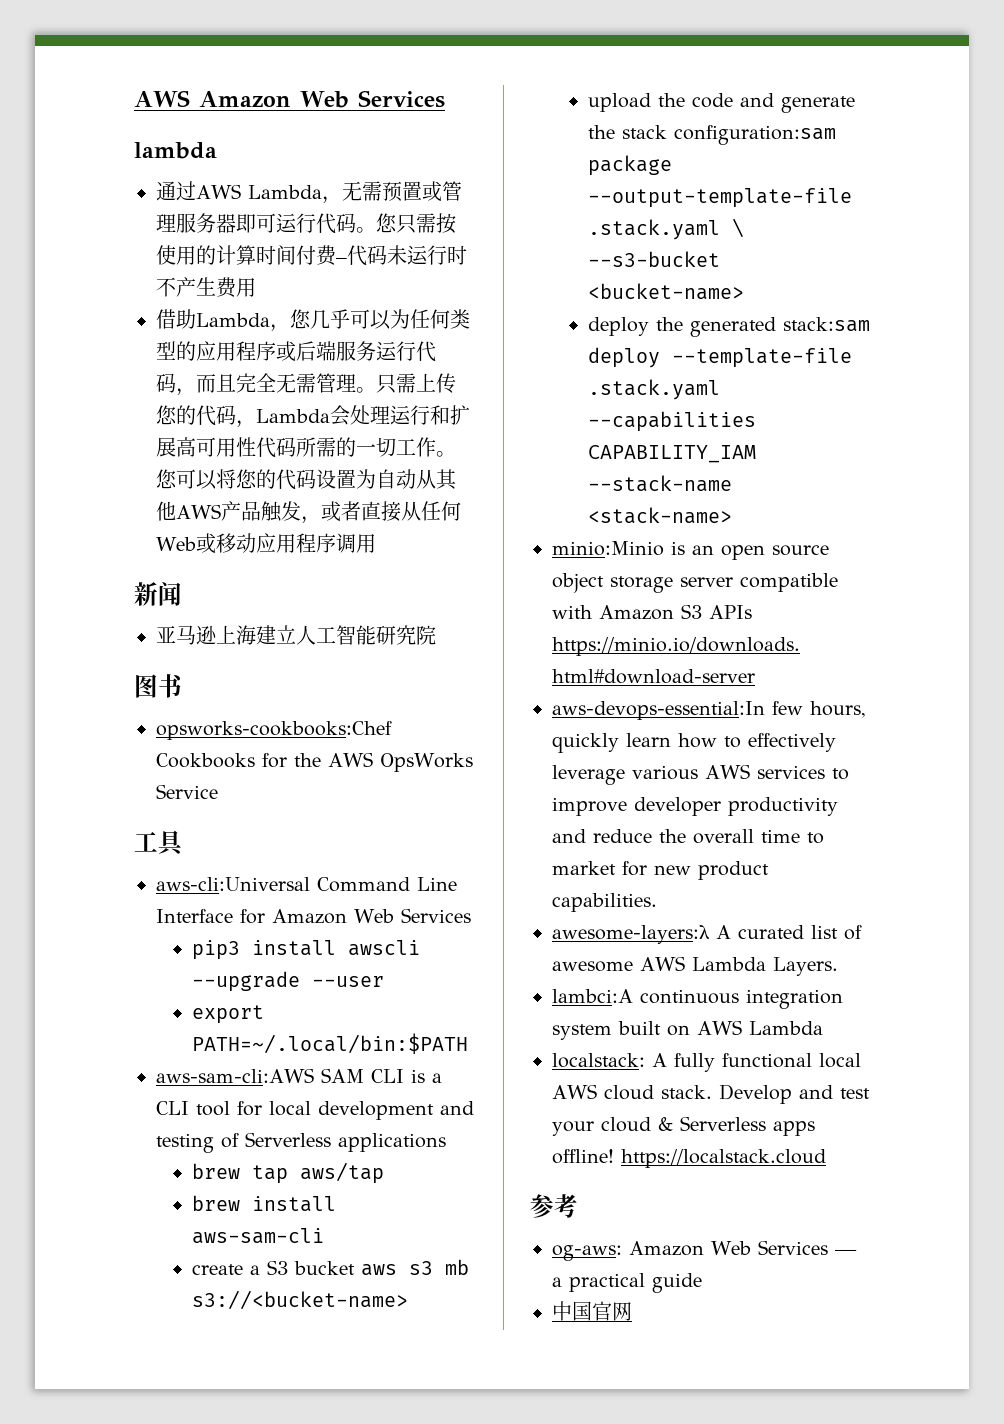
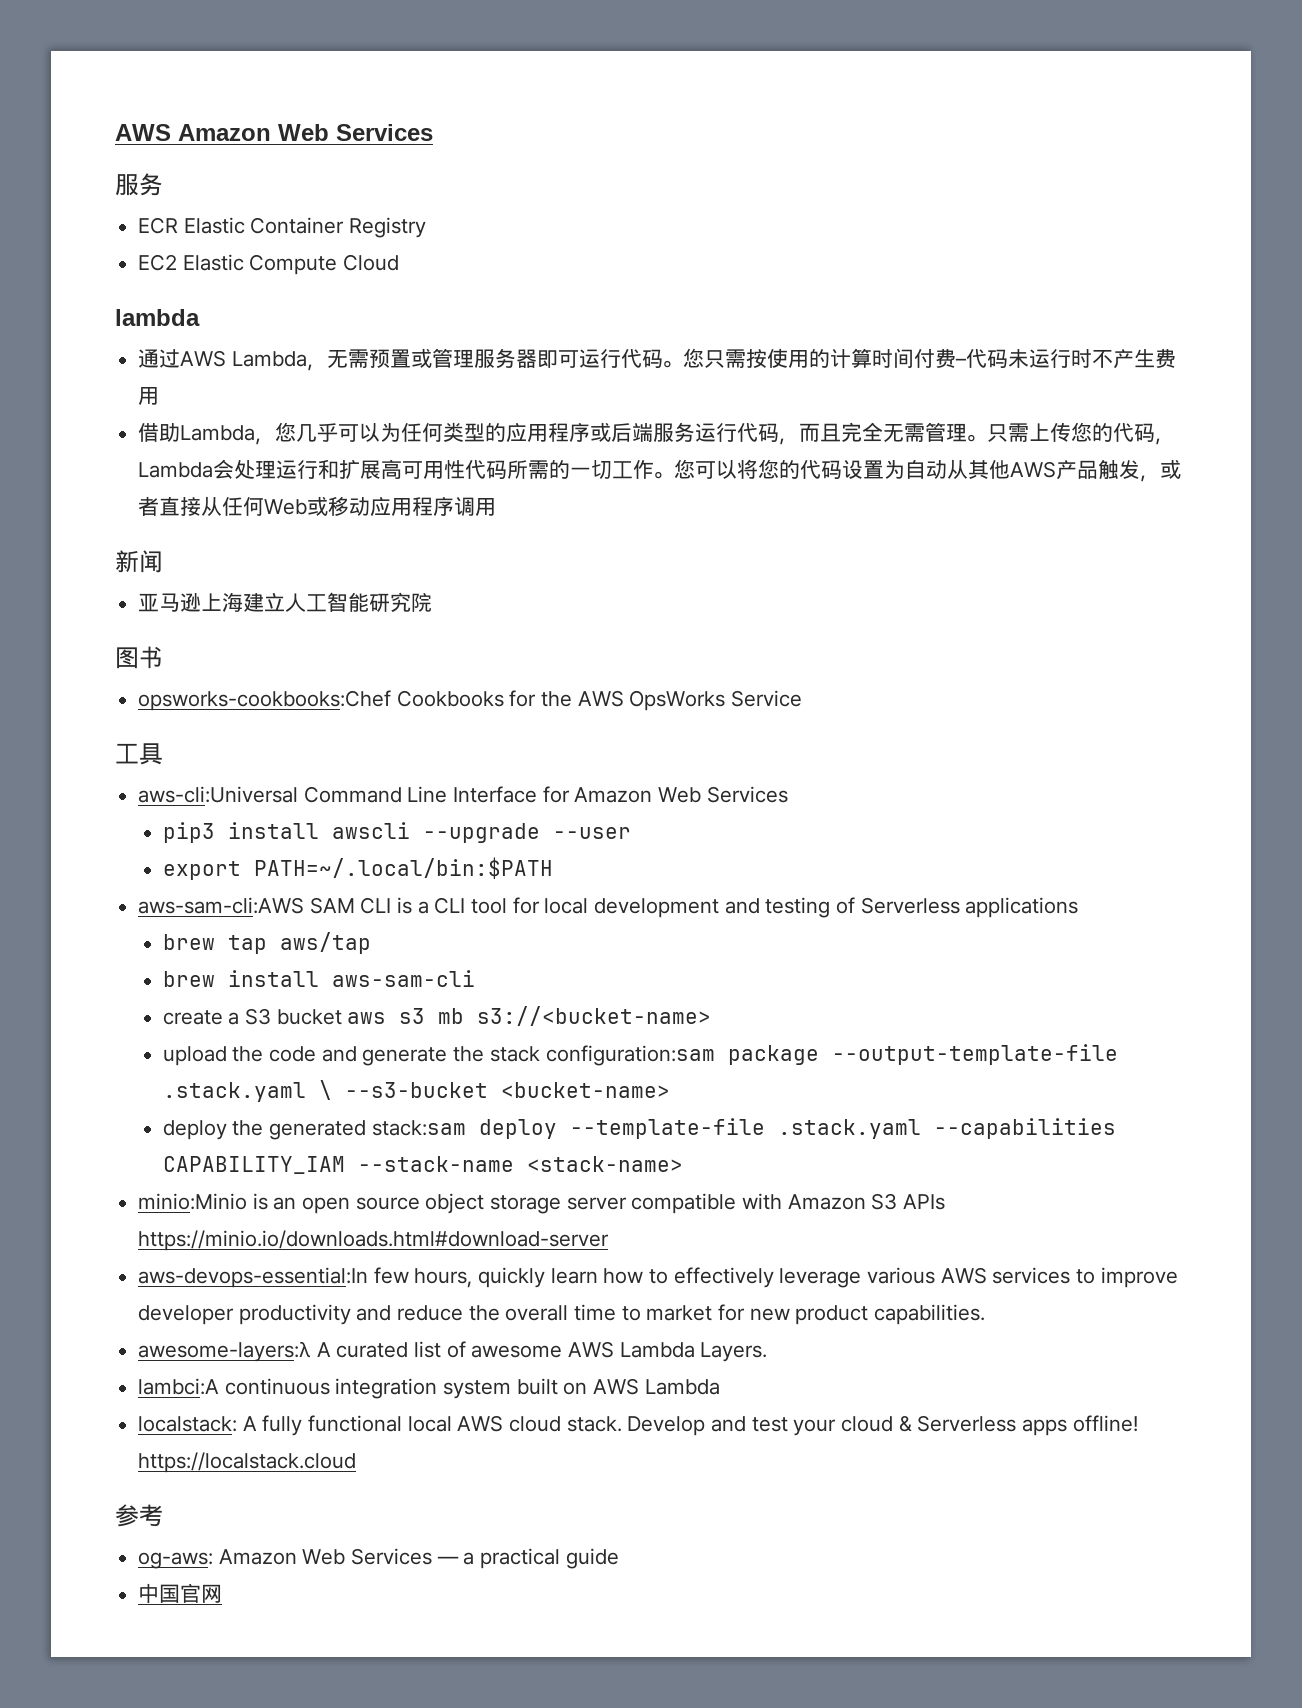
  AWS Amazon Web Services
+ 服务
+ ECR Elastic Container Registry
+ EC2 Elastic Compute Cloud

